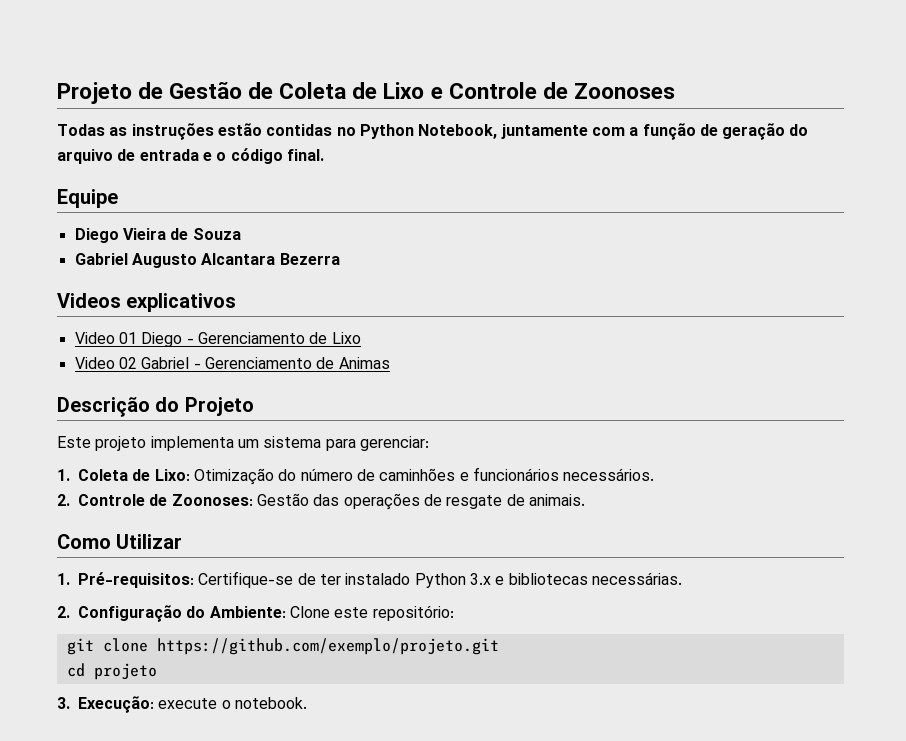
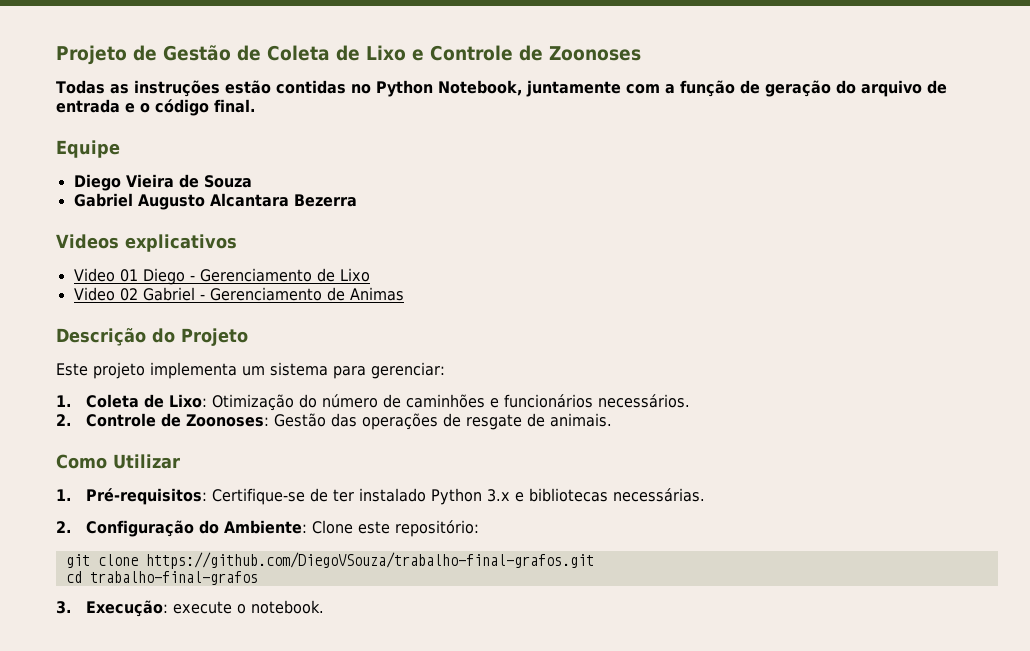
- git clone https://github.com/exemplo/projeto.git
+ git clone https://github.com/DiegoVSouza/trabalho-final-grafos.git
- cd projeto
+ cd trabalho-final-grafos

